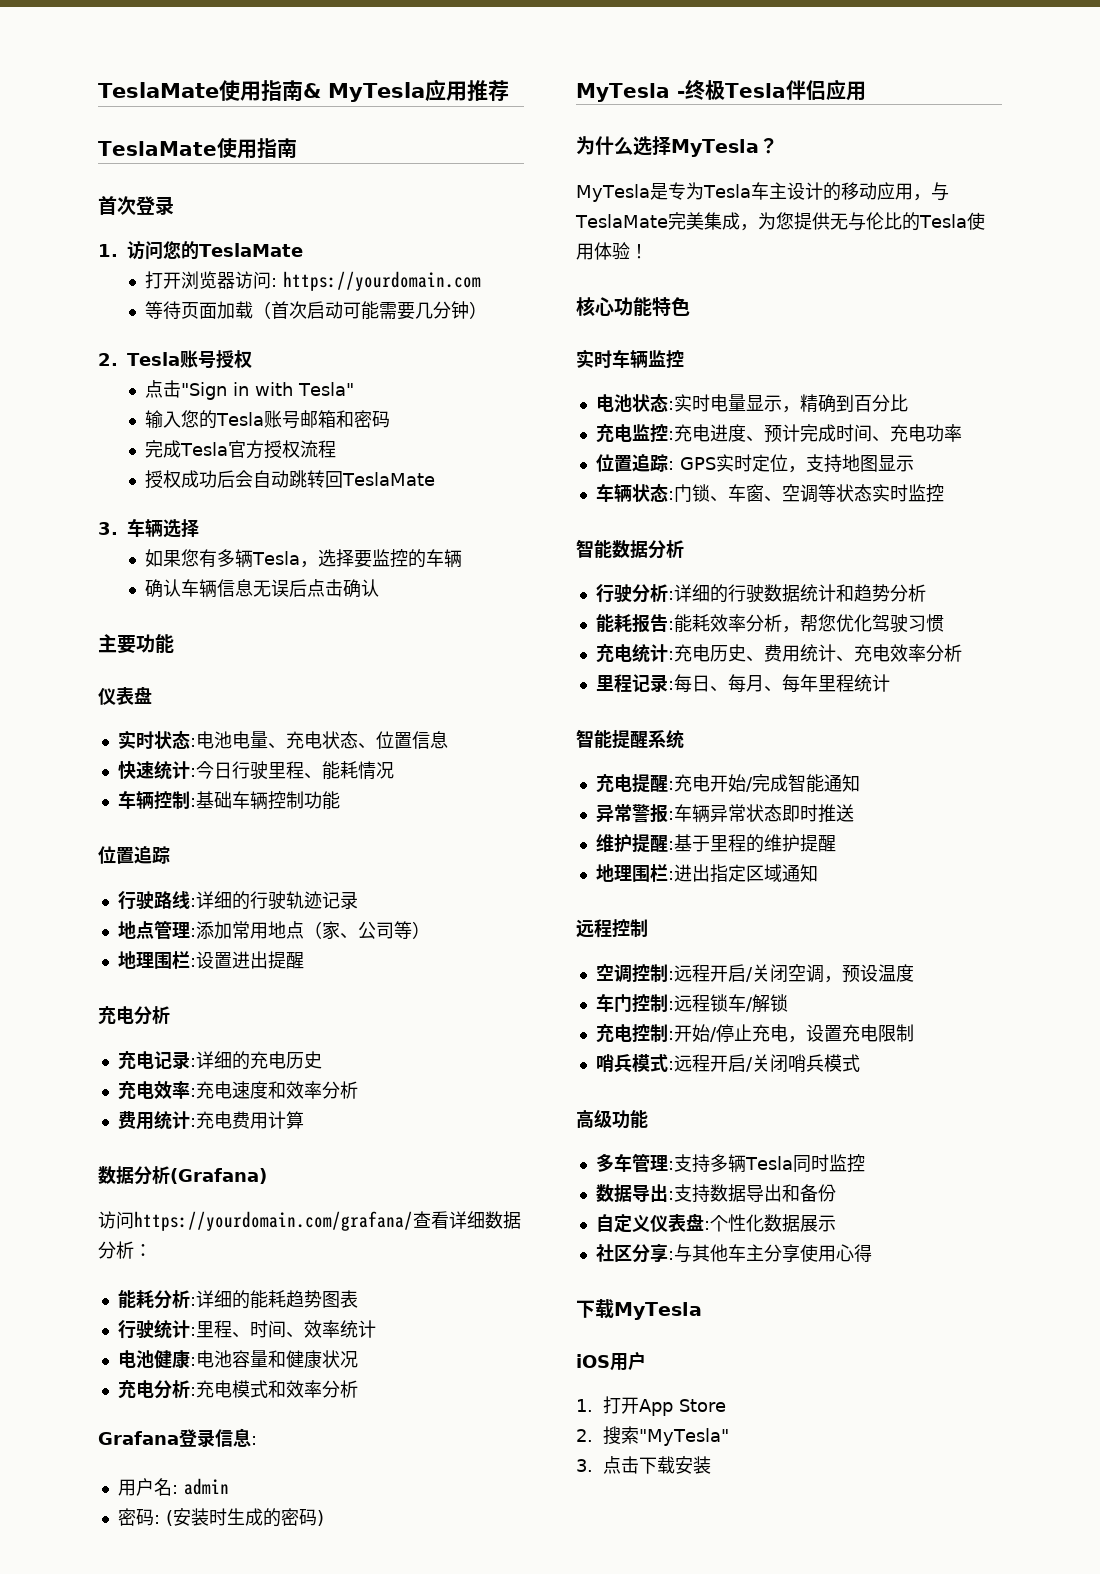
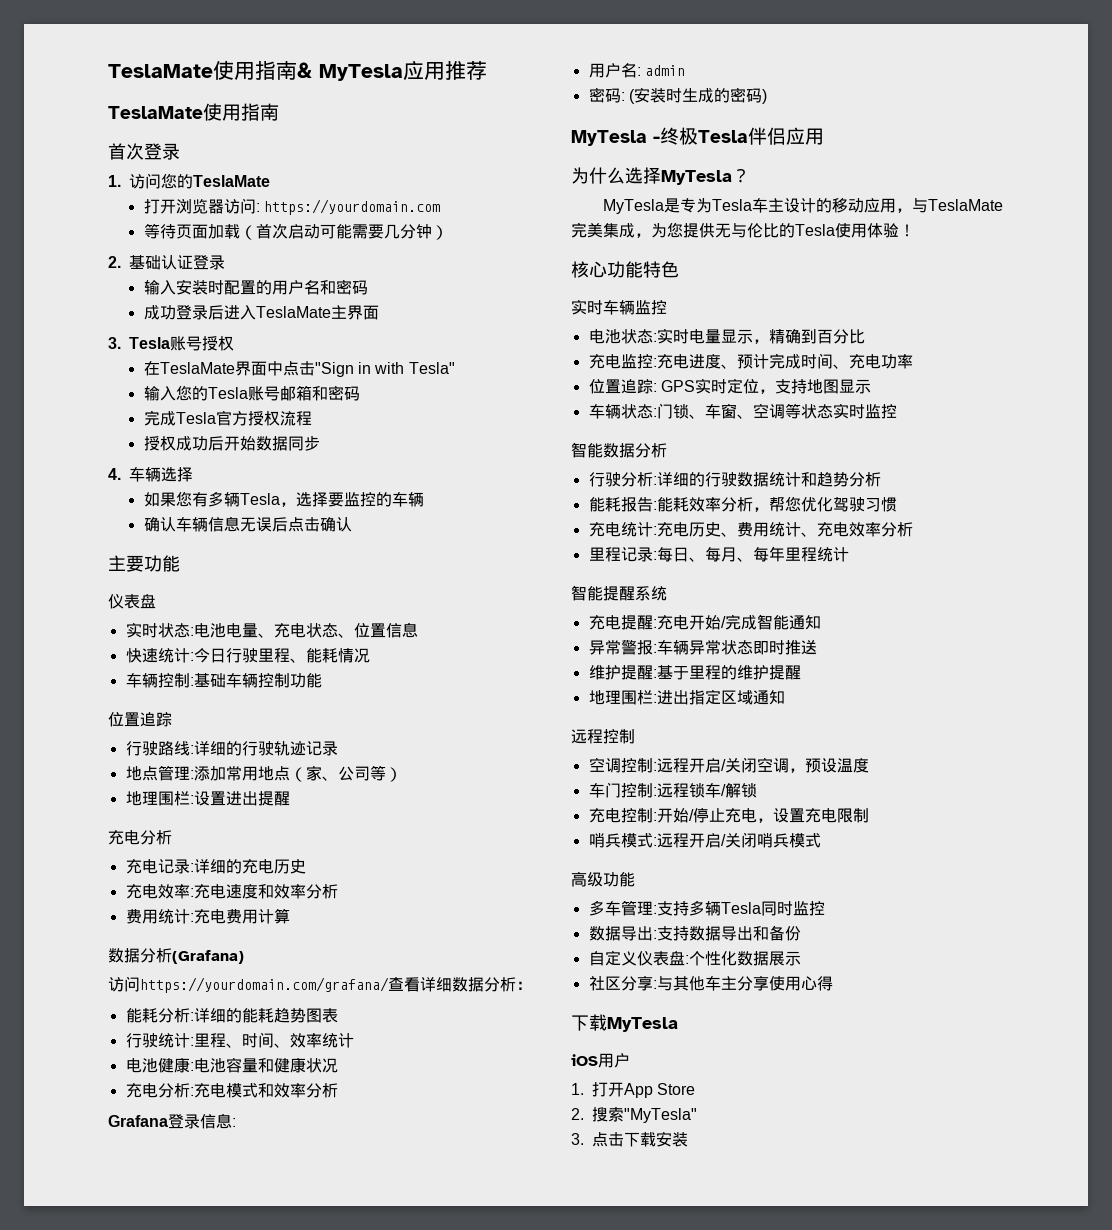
- 2. Tesla账号授权
+ 2.基础认证登录
+ 输入安装时配置的用户名和密码
+ 成功登录后进入TeslaMate主界面
+ 3. Tesla账号授权
- 点击"Sign in with Tesla"
+ 在TeslaMate界面中点击"Sign in with Tesla"
- 授权成功后会自动跳转回TeslaMate
- 3.车辆选择
+ 授权成功后开始数据同步
+ 4.车辆选择

